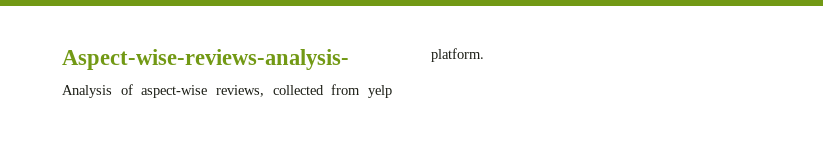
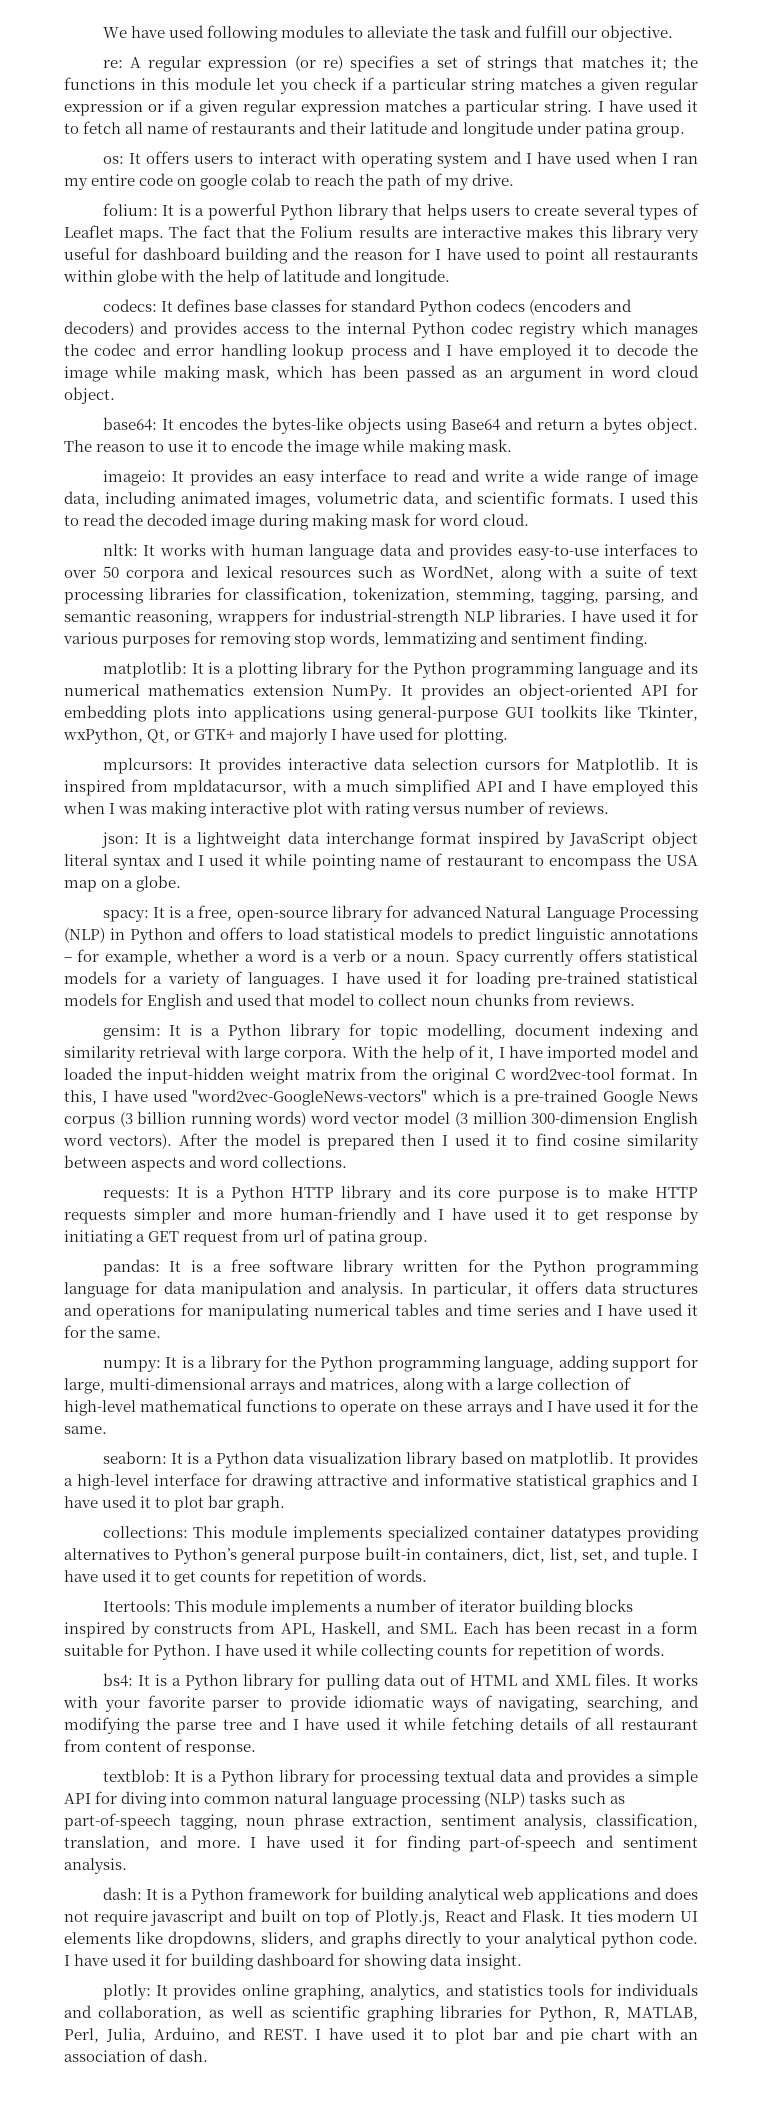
- Aspect-wise-reviews-analysis-
- Analysis of aspect-wise reviews, collected from yelp platform.
+ We have used following modules to alleviate the task and fulfill our objective.
+ re: A regular expression (or re) specifies a set of strings that matches it; the functions in this module let you check if a particular string matches a given regular expression or if a given regular expression matches a particular string. I have used it to fetch all name of restaurants and their latitude and longitude under patina group.
+ os: It offers users to interact with operating system and I have used when I ran my entire code on google colab to reach the path of my drive.
+ folium: It is a powerful Python library that helps users to create several types of Leaflet maps. The fact that the Folium results are interactive makes this library very useful for dashboard building and the reason for I have used to point all restaurants within globe with the help of latitude and longitude.
+ codecs: It defines base classes for standard Python codecs (encoders and decoders) and provides access to the internal Python codec registry which manages the codec and error handling lookup process and I have employed it to decode the image while making mask, which has been passed as an argument in word cloud object.
+ base64: It encodes the bytes-like objects using Base64 and return a bytes object. The reason to use it to encode the image while making mask.
+ imageio: It provides an easy interface to read and write a wide range of image data, including animated images, volumetric data, and scientific formats. I used this to read the decoded image during making mask for word cloud.
+ nltk: It works with human language data and provides easy-to-use interfaces to over 50 corpora and lexical resources such as WordNet, along with a suite of text processing libraries for classification, tokenization, stemming, tagging, parsing, and semantic reasoning, wrappers for industrial-strength NLP libraries. I have used it for various purposes for removing stop words, lemmatizing and sentiment finding.
+ matplotlib: It is a plotting library for the Python programming language and its numerical mathematics extension NumPy. It provides an object-oriented API for embedding plots into applications using general-purpose GUI toolkits like Tkinter, wxPython, Qt, or GTK+ and majorly I have used for plotting.
+ mplcursors: It provides interactive data selection cursors for Matplotlib. It is inspired from mpldatacursor, with a much simplified API and I have employed this when I was making interactive plot with rating versus number of reviews.
+ json: It is a lightweight data interchange format inspired by JavaScript object literal syntax and I used it while pointing name of restaurant to encompass the USA map on a globe.
+ spacy: It is a free, open-source library for advanced Natural Language Processing (NLP) in Python and offers to load statistical models to predict linguistic annotations – for example, whether a word is a verb or a noun. Spacy currently offers statistical models for a variety of languages. I have used it for loading pre-trained statistical models for English and used that model to collect noun chunks from reviews.
+ gensim: It is a Python library for topic modelling, document indexing and similarity retrieval with large corpora. With the help of it, I have imported model and loaded the input-hidden weight matrix from the original C word2vec-tool format. In this, I have used "word2vec-GoogleNews-vectors" which is a pre-trained Google News corpus (3 billion running words) word vector model (3 million 300-dimension English word vectors). After the model is prepared then I used it to find cosine similarity between aspects and word collections.
+ requests: It is a Python HTTP library and its core purpose is to make HTTP requests simpler and more human-friendly and I have used it to get response by initiating a GET request from url of patina group.
+ pandas: It is a free software library written for the Python programming language for data manipulation and analysis. In particular, it offers data structures and operations for manipulating numerical tables and time series and I have used it for the same.
+ numpy: It is a library for the Python programming language, adding support for large, multi-dimensional arrays and matrices, along with a large collection of high-level mathematical functions to operate on these arrays and I have used it for the same.
+ seaborn: It is a Python data visualization library based on matplotlib. It provides a high-level interface for drawing attractive and informative statistical graphics and I have used it to plot bar graph.
+ collections: This module implements specialized container datatypes providing alternatives to Python’s general purpose built-in containers, dict, list, set, and tuple. I have used it to get counts for repetition of words.
+ Itertools: This module implements a number of iterator building blocks inspired by constructs from APL, Haskell, and SML. Each has been recast in a form suitable for Python. I have used it while collecting counts for repetition of words.
+ bs4: It is a Python library for pulling data out of HTML and XML files. It works with your favorite parser to provide idiomatic ways of navigating, searching, and modifying the parse tree and I have used it while fetching details of all restaurant from content of response.
+ textblob: It is a Python library for processing textual data and provides a simple API for diving into common natural language processing (NLP) tasks such as part-of-speech tagging, noun phrase extraction, sentiment analysis, classification, translation, and more. I have used it for finding part-of-speech and sentiment analysis.
+ dash: It is a Python framework for building analytical web applications and does not require javascript and built on top of Plotly.js, React and Flask. It ties modern UI elements like dropdowns, sliders, and graphs directly to your analytical python code. I have used it for building dashboard for showing data insight.
+ plotly: It provides online graphing, analytics, and statistics tools for individuals and collaboration, as well as scientific graphing libraries for Python, R, MATLAB, Perl, Julia, Arduino, and REST. I have used it to plot bar and pie chart with an association of dash.

